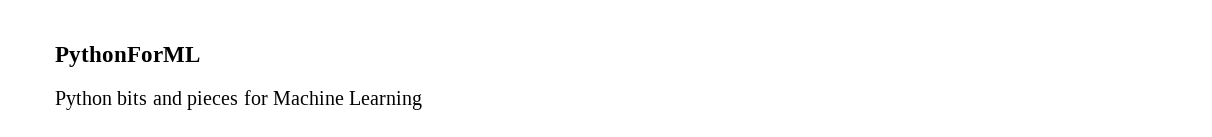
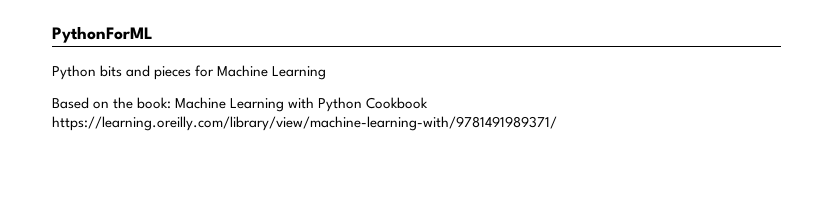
+ Based on the book: Machine Learning with Python Cookbook https://learning.oreilly.com/library/view/machine-learning-with/9781491989371/

